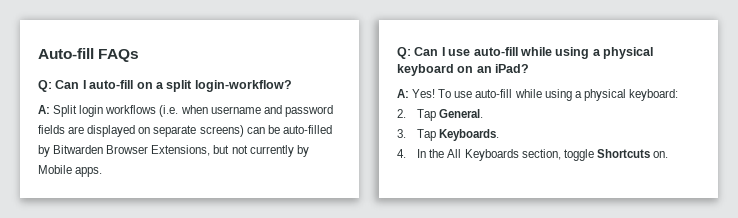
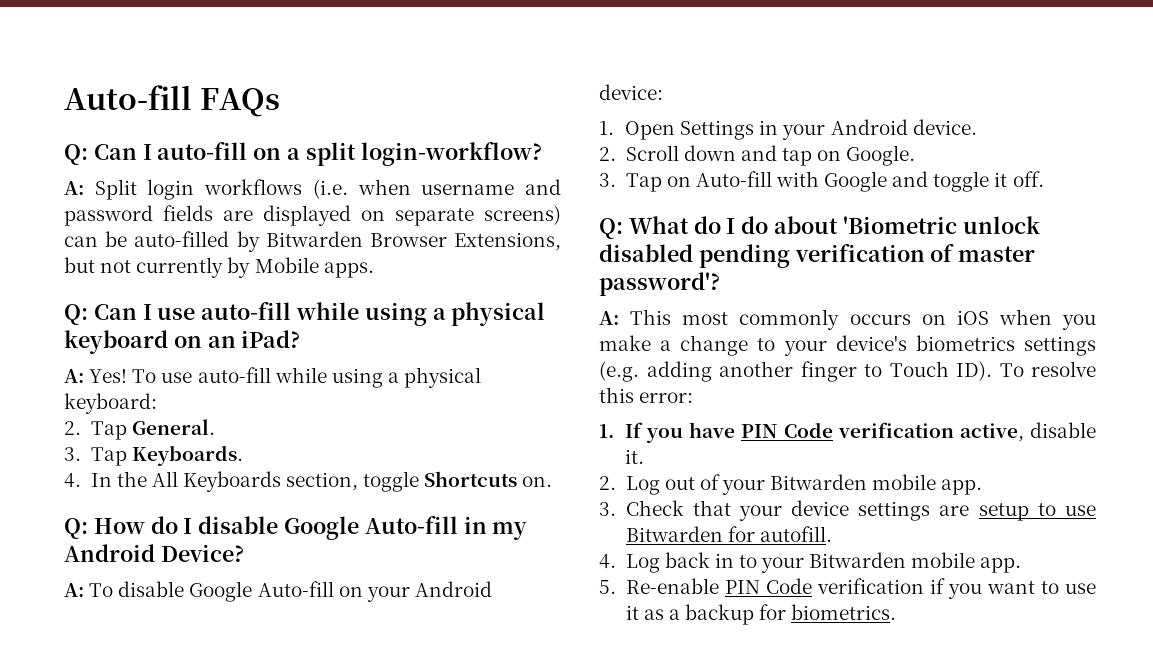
+ Q: How do I disable Google Auto-fill in my Android Device?
+ A: To disable Google Auto-fill on your Android device:
+ 1. Open Settings in your Android device.
+ 2. Scroll down and tap on Google.
+ 3. Tap on Auto-fill with Google and toggle it off.
+ Q: What do I do about 'Biometric unlock disabled pending verification of master password'?
+ A: This most commonly occurs on iOS when you make a change to your device's biometrics settings (e.g. adding another finger to Touch ID). To resolve this error:
+ 1. If you have PIN Code verification active, disable it.
+ 2. Log out of your Bitwarden mobile app.
+ 3. Check that your device settings are setup to use Bitwarden for autofill.
+ 4. Log back in to your Bitwarden mobile app.
+ 5. Re-enable PIN Code verification if you want to use it as a backup for biometrics.

